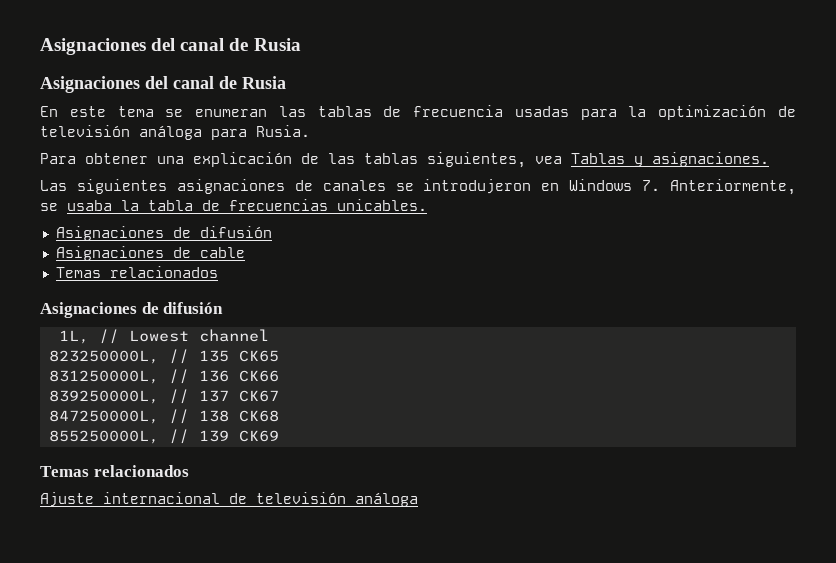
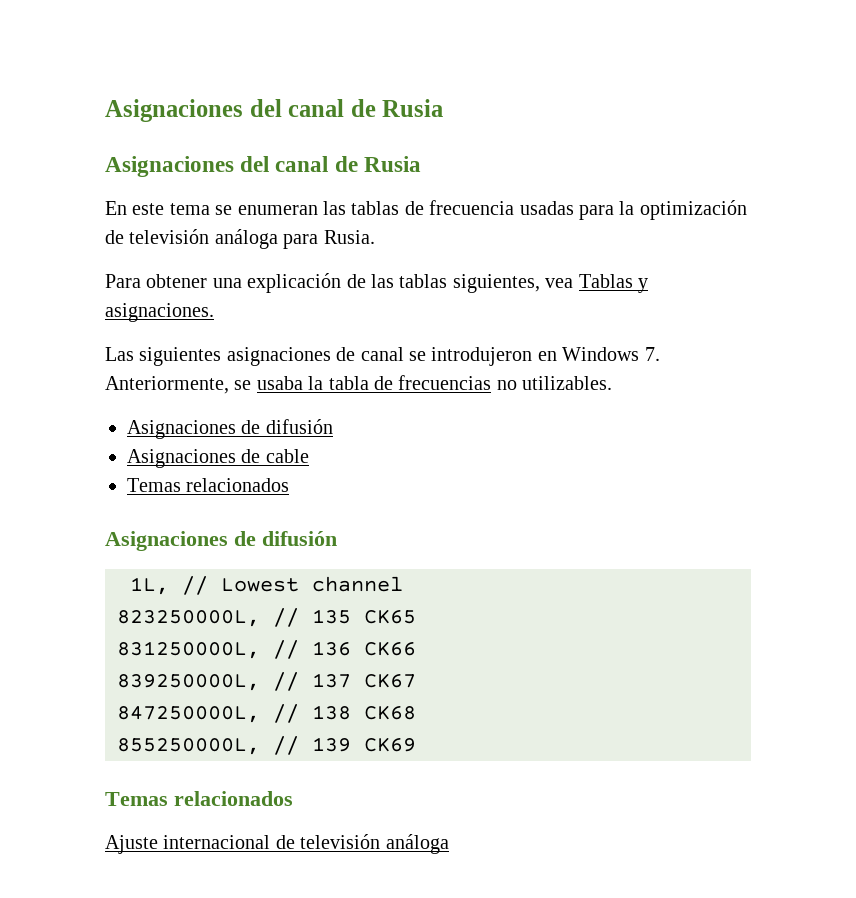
- Las siguientes asignaciones de canales se introdujeron en Windows 7. Anteriormente, se usaba la tabla de frecuencias unicables.
+ Las siguientes asignaciones de canal se introdujeron en Windows 7. Anteriormente, se usaba la tabla de frecuencias no utilizables.

